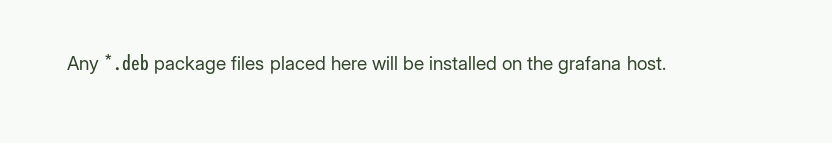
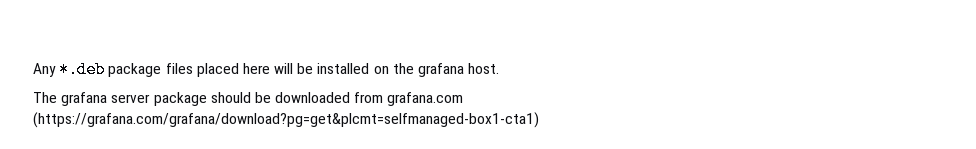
+ The grafana server package should be downloaded from grafana.com (https://grafana.com/grafana/download?pg=get&plcmt=selfmanaged-box1-cta1)

